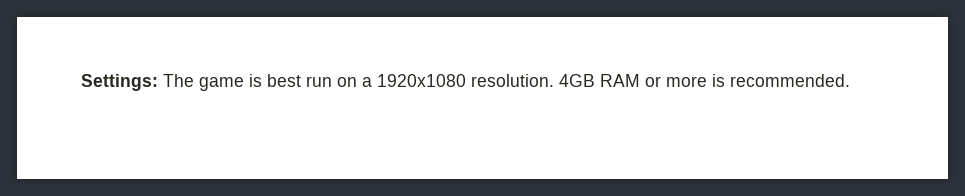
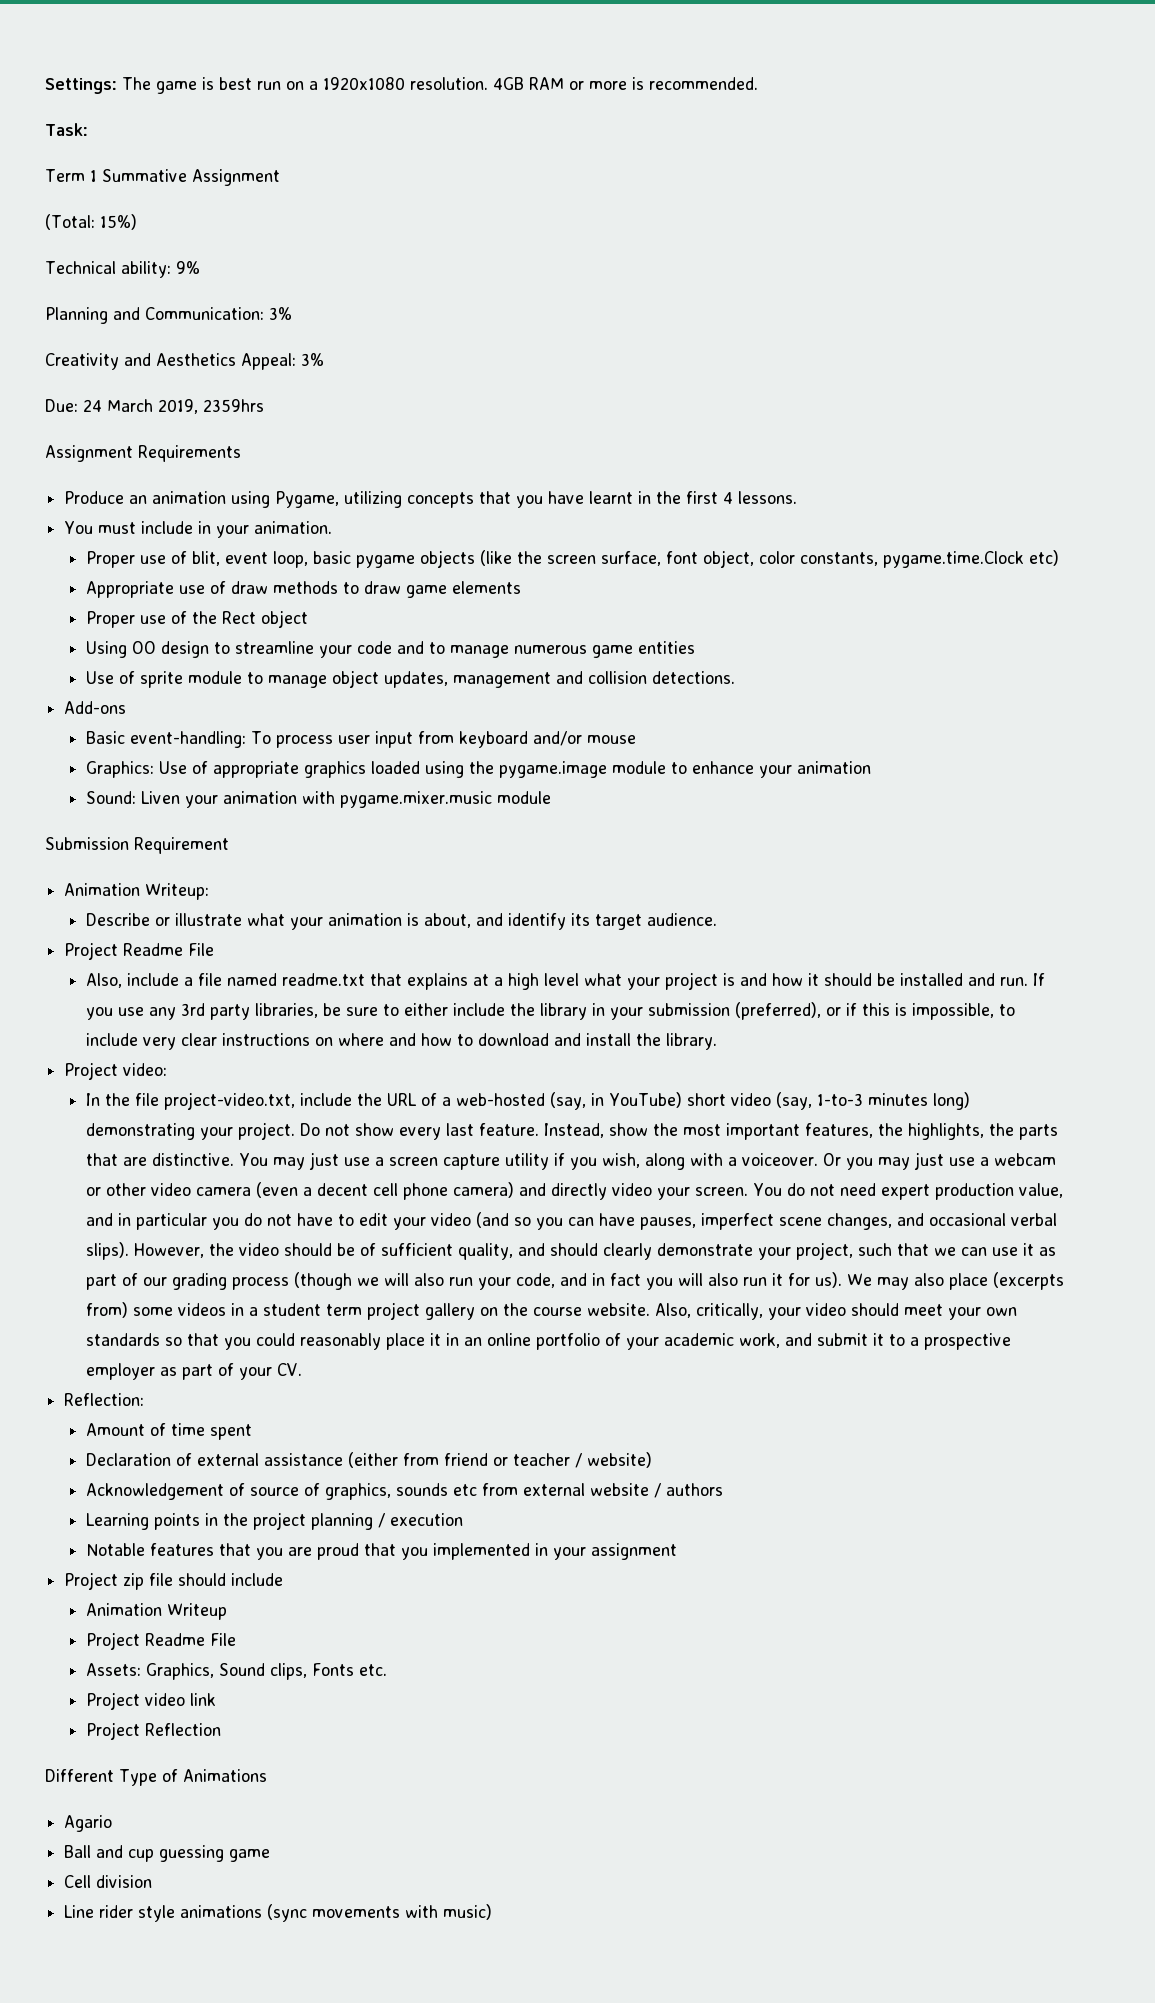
+ Task:
+ Term 1 Summative Assignment
+ (Total: 15%)
+ Technical ability: 9%
+ Planning and Communication: 3%
+ Creativity and Aesthetics Appeal: 3%
+ Due: 24 March 2019, 2359hrs
+ Assignment Requirements
+ Produce an animation using Pygame, utilizing concepts that you have learnt in the first 4 lessons.
+ You must include in your animation.
+ Proper use of blit, event loop, basic pygame objects (like the screen surface, font object, color constants, pygame.time.Clock etc)
+ Appropriate use of draw methods to draw game elements
+ Proper use of the Rect object
+ Using OO design to streamline your code and to manage numerous game entities
+ Use of sprite module to manage object updates, management and collision detections.
+ Add-ons
+ Basic event-handling: To process user input from keyboard and/or mouse
+ Graphics: Use of appropriate graphics loaded using the pygame.image module to enhance your animation
+ Sound: Liven your animation with pygame.mixer.music module
+ Submission Requirement
+ Animation Writeup:
+ Describe or illustrate what your animation is about, and identify its target audience.
+ Project Readme File
+ Also, include a file named readme.txt that explains at a high level what your project is and how it should be installed and run. If you use any 3rd party libraries, be sure to either include the library in your submission (preferred), or if this is impossible, to include very clear instructions on where and how to download and install the library.
+ Project video:
+ In the file project-video.txt, include the URL of a web-hosted (say, in YouTube) short video (say, 1-to-3 minutes long) demonstrating your project. Do not show every last feature. Instead, show the most important features, the highlights, the parts that are distinctive. You may just use a screen capture utility if you wish, along with a voiceover. Or you may just use a webcam or other video camera (even a decent cell phone camera) and directly video your screen. You do not need expert production value, and in particular you do not have to edit your video (and so you can have pauses, imperfect scene changes, and occasional verbal slips). However, the video should be of sufficient quality, and should clearly demonstrate your project, such that we can use it as part of our grading process (though we will also run your code, and in fact you will also run it for us). We may also place (excerpts from) some videos in a student term project gallery on the course website. Also, critically, your video should meet your own standards so that you could reasonably place it in an online portfolio of your academic work, and submit it to a prospective employer as part of your CV.
+ Reflection:
+ Amount of time spent
+ Declaration of external assistance (either from friend or teacher / website)
+ Acknowledgement of source of graphics, sounds etc from external website / authors
+ Learning points in the project planning / execution
+ Notable features that you are proud that you implemented in your assignment
+ Project zip file should include
+ Animation Writeup
+ Project Readme File
+ Assets: Graphics, Sound clips, Fonts etc.
+ Project video link
+ Project Reflection
+ Different Type of Animations
+ Agario
+ Ball and cup guessing game
+ Cell division
+ Line rider style animations (sync movements with music)

